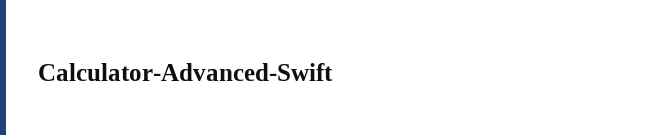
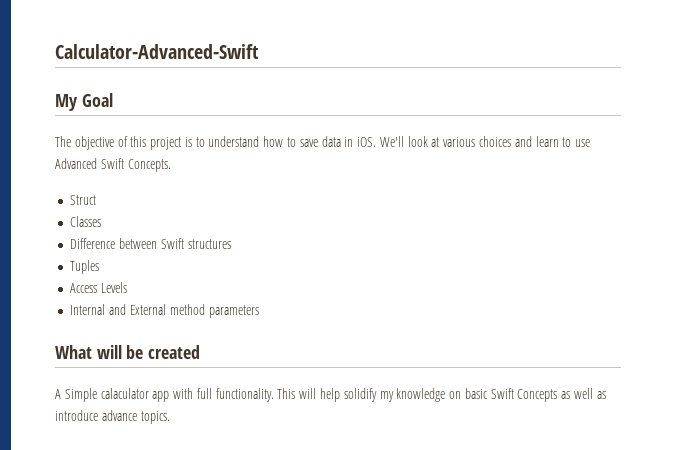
+ My Goal
+ The objective of this project is to understand how to save data in iOS. We'll look at various choices and learn to use Advanced Swift Concepts.
+ Struct
+ Classes
+ Difference between Swift structures
+ Tuples
+ Access Levels
+ Internal and External method parameters
+ What will be created
+ A Simple calaculator app with full functionality. This will help solidify my knowledge on basic Swift Concepts as well as introduce advance topics.

